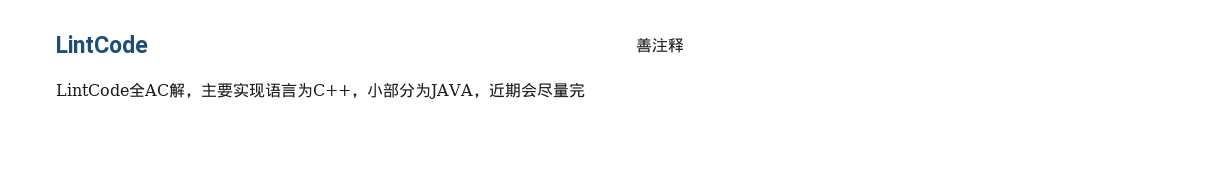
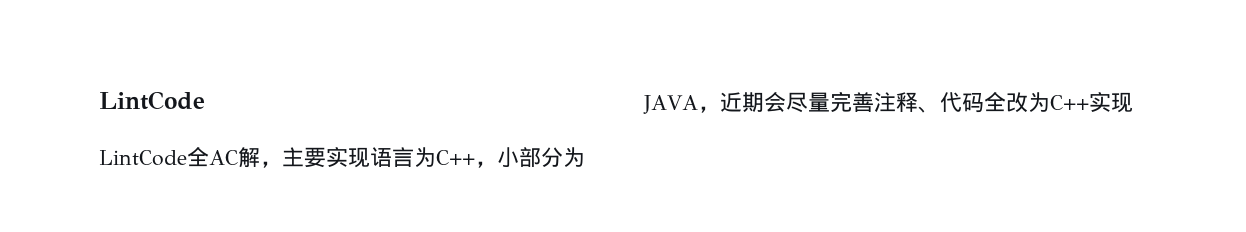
- LintCode全AC解，主要实现语言为C++，小部分为JAVA，近期会尽量完善注释
+ LintCode全AC解，主要实现语言为C++，小部分为JAVA，近期会尽量完善注释、代码全改为C++实现

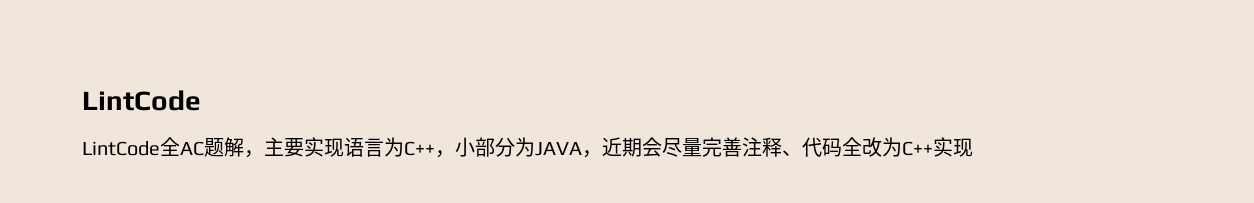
- LintCode全AC解，主要实现语言为C++，小部分为JAVA，近期会尽量完善注释、代码全改为C++实现
+ LintCode全AC题解，主要实现语言为C++，小部分为JAVA，近期会尽量完善注释、代码全改为C++实现

